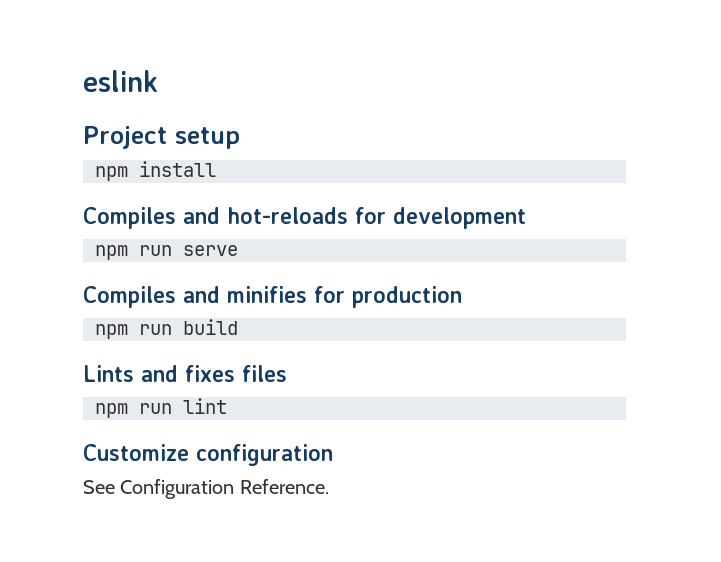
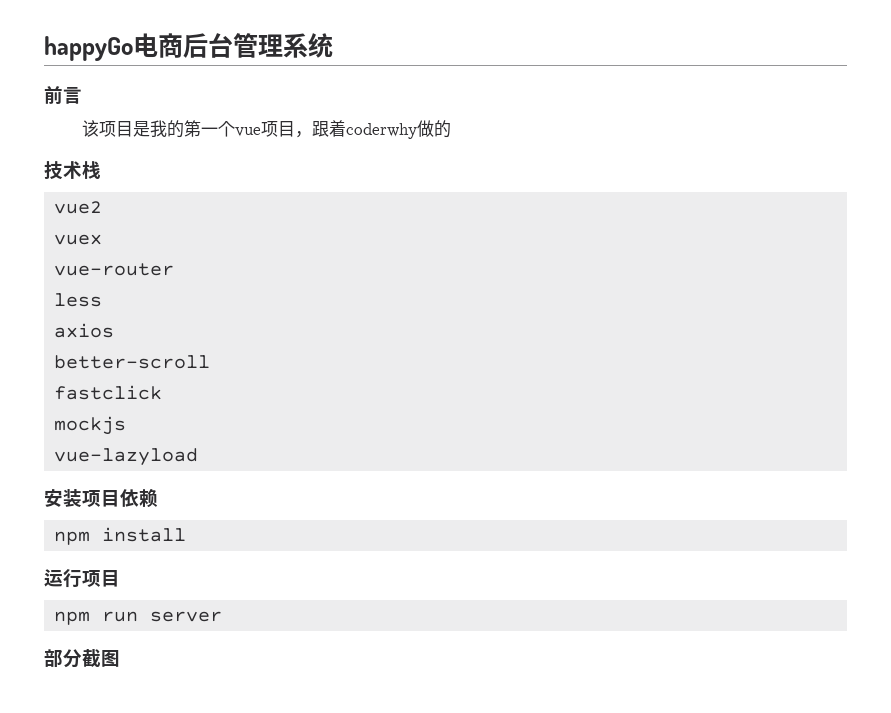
- eslink
- Project setup
+ happyGo电商后台管理系统
+ 前言
+ 该项目是我的第一个vue项目，跟着coderwhy做的
+ 技术栈
+ vue2
+ vuex
+ vue-router
+ less
+ axios
+ better-scroll
+ fastclick
+ mockjs
+ vue-lazyload
+ 安装项目依赖
  npm install
- Compiles and hot-reloads for development
- npm run serve
- Compiles and minifies for production
- npm run build
- Lints and fixes files
- npm run lint
- Customize configuration
- See Configuration Reference.
+ 运行项目
+ npm run server
+ 部分截图

